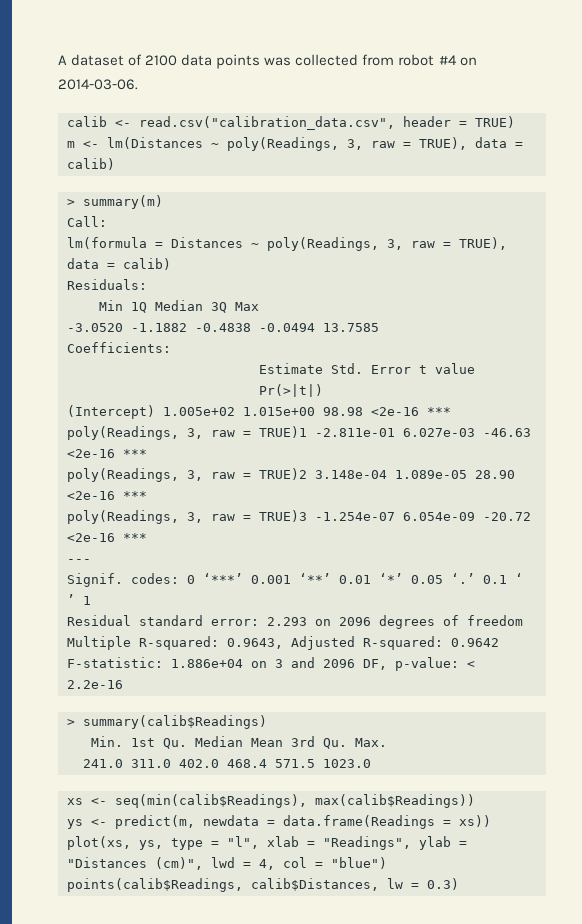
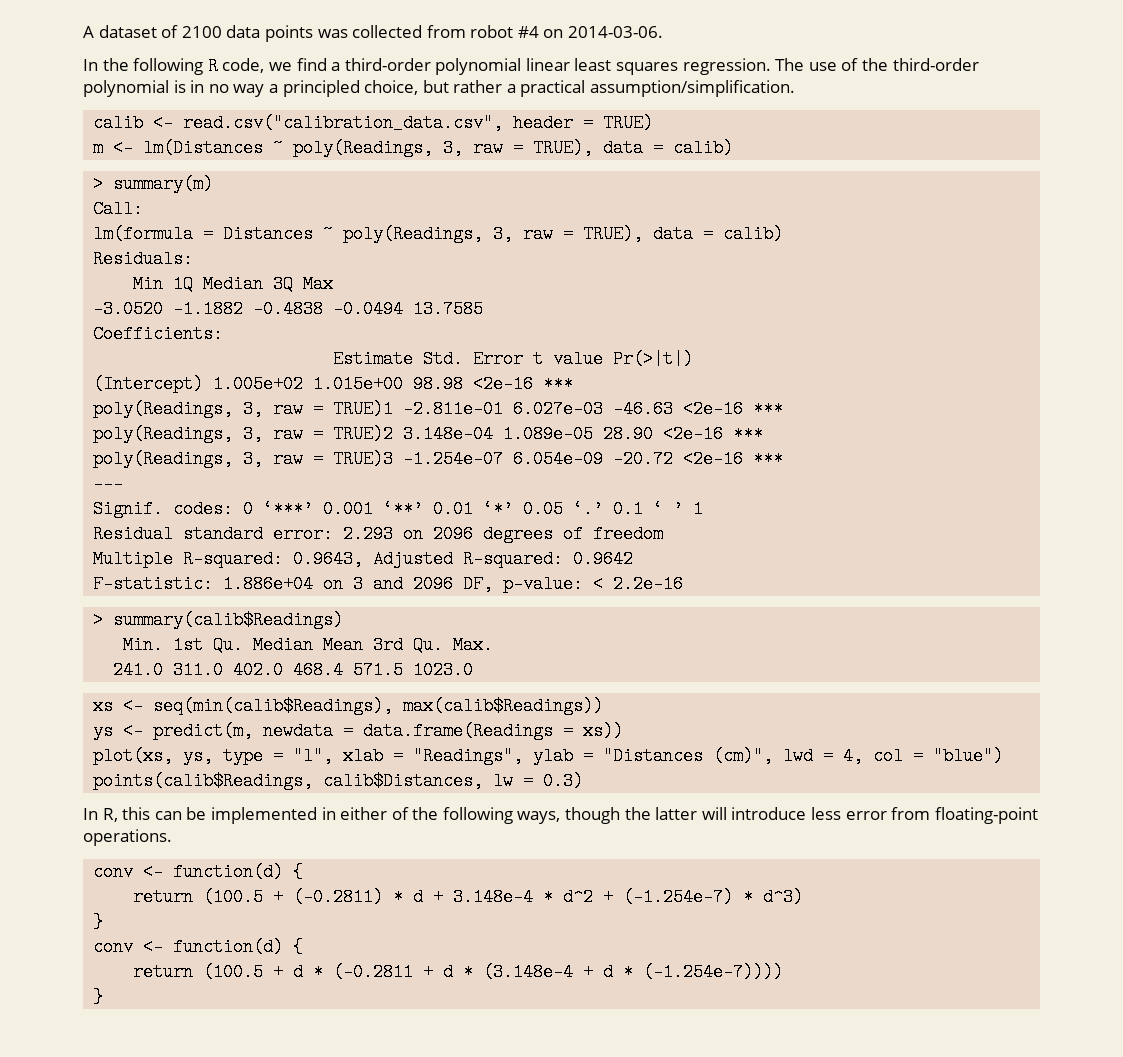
+ In the following R code, we find a third-order polynomial linear least squares regression. The use of the third-order polynomial is in no way a principled choice, but rather a practical assumption/simplification.
+ In R, this can be implemented in either of the following ways, though the latter will introduce less error from floating-point operations.
+ conv <- function(d) {
+ return (100.5 + (-0.2811) * d + 3.148e-4 * d^2 + (-1.254e-7) * d^3)
+ }
+ conv <- function(d) {
+ return (100.5 + d * (-0.2811 + d * (3.148e-4 + d * (-1.254e-7))))
+ }

